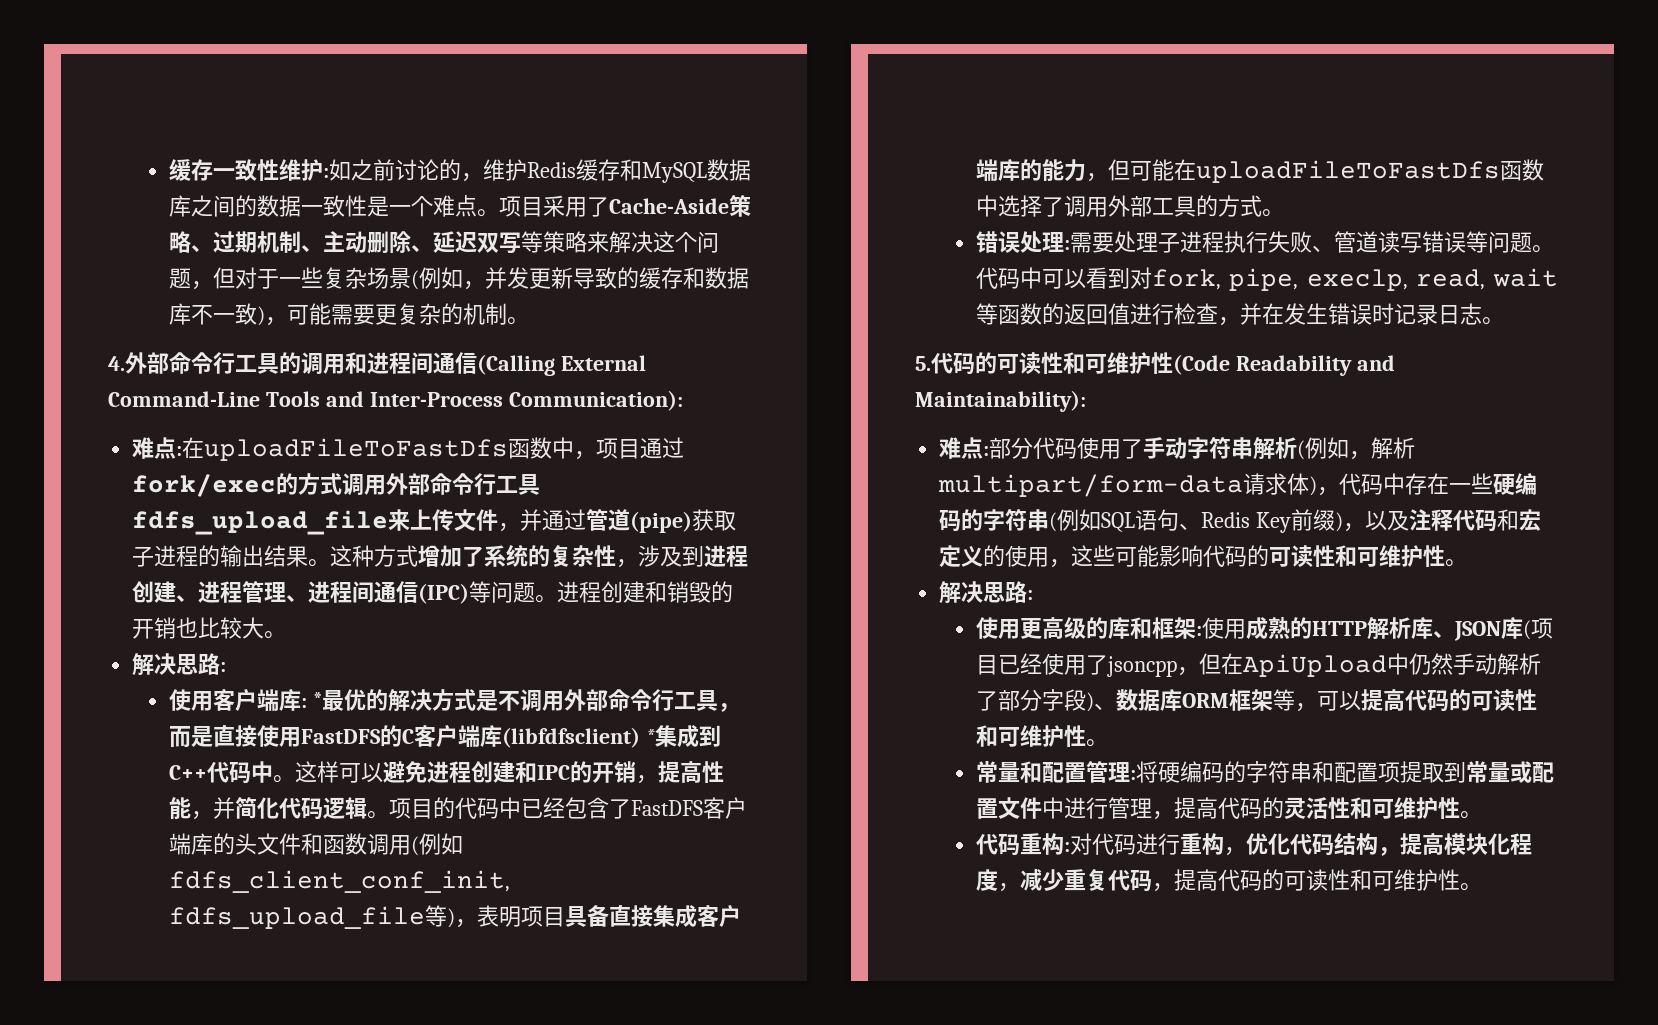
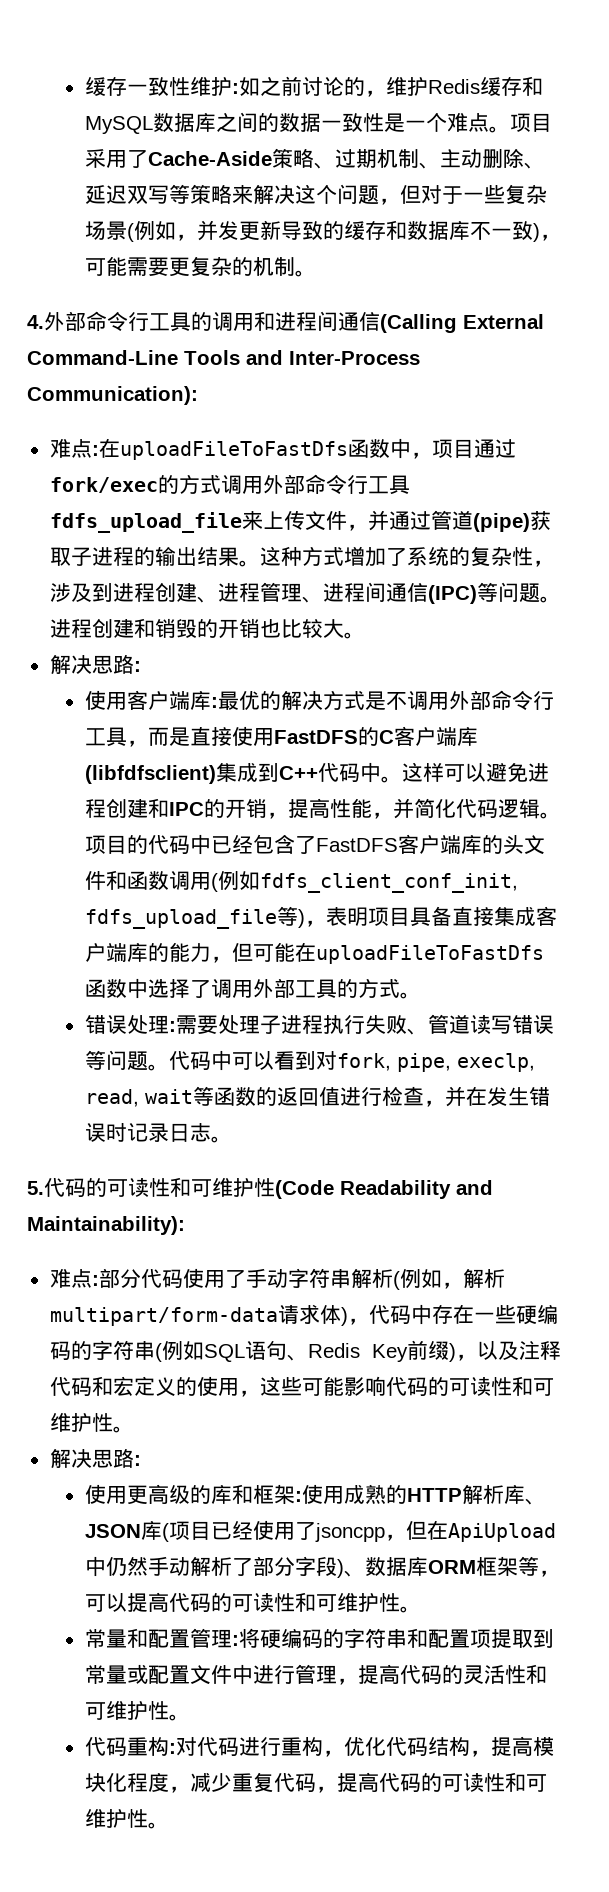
- 使用客户端库: *最优的解决方式是不调用外部命令行工具，而是直接使用FastDFS的C客户端库(libfdfsclient) *集成到C++代码中。
+ 使用客户端库:最优的解决方式是不调用外部命令行工具，而是直接使用FastDFS的C客户端库(libfdfsclient)集成到C++代码中。

